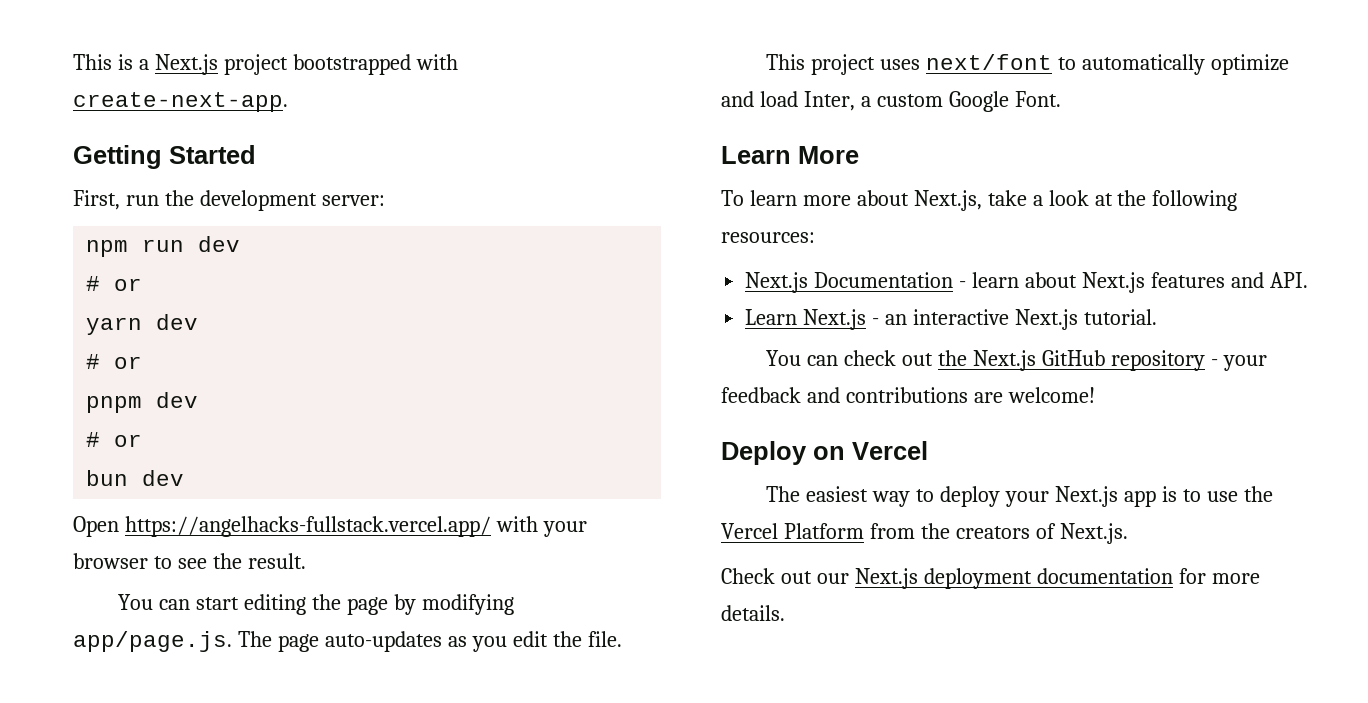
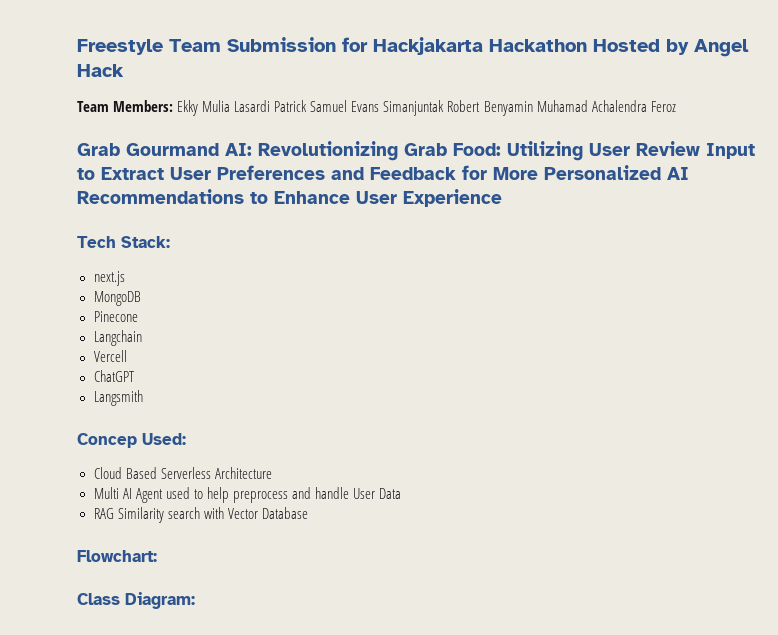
- This is a Next.js project bootstrapped with create-next-app.
- Getting Started
- First, run the development server:
- npm run dev
- # or
- yarn dev
- # or
- pnpm dev
- # or
- bun dev
- Open https://angelhacks-fullstack.vercel.app/ with your browser to see the result.
- You can start editing the page by modifying app/page.js. The page auto-updates as you edit the file.
- This project uses next/font to automatically optimize and load Inter, a custom Google Font.
- Learn More
- To learn more about Next.js, take a look at the following resources:
- Next.js Documentation - learn about Next.js features and API.
- Learn Next.js - an interactive Next.js tutorial.
- You can check out the Next.js GitHub repository - your feedback and contributions are welcome!
- Deploy on Vercel
- The easiest way to deploy your Next.js app is to use the Vercel Platform from the creators of Next.js.
- Check out our Next.js deployment documentation for more details.
+ Freestyle Team Submission for Hackjakarta Hackathon Hosted by Angel Hack
+ Team Members: Ekky Mulia Lasardi Patrick Samuel Evans Simanjuntak Robert Benyamin Muhamad Achalendra Feroz
+ Grab Gourmand AI: Revolutionizing Grab Food: Utilizing User Review Input to Extract User Preferences and Feedback for More Personalized AI Recommendations to Enhance User Experience
+ Tech Stack:
+ next.js
+ MongoDB
+ Pinecone
+ Langchain
+ Vercell
+ ChatGPT
+ Langsmith
+ Concep Used:
+ Cloud Based Serverless Architecture
+ Multi AI Agent used to help preprocess and handle User Data
+ RAG Similarity search with Vector Database
+ Flowchart:
+ Class Diagram:

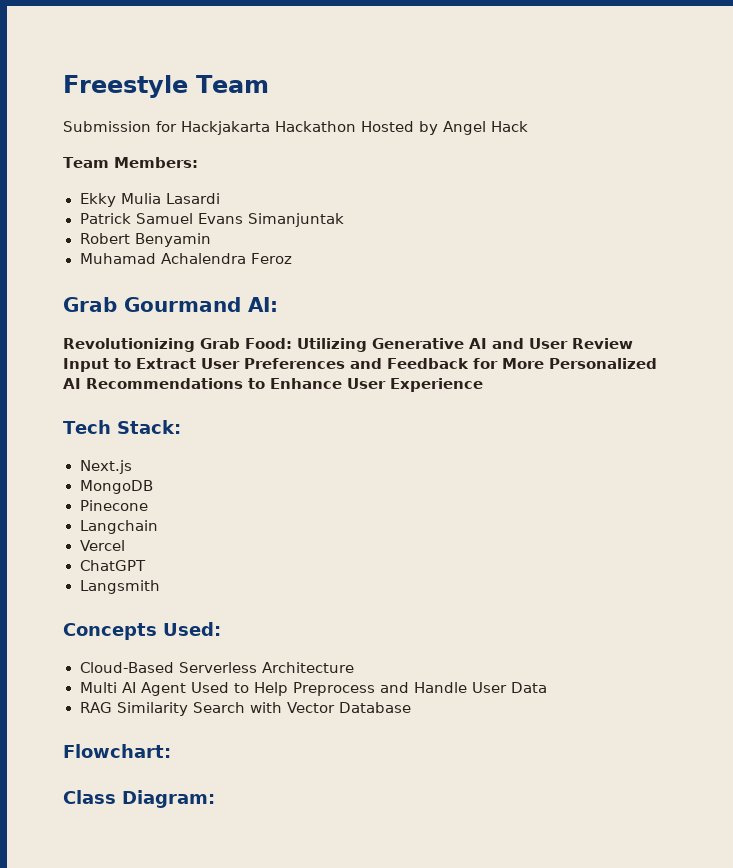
- Freestyle Team Submission for Hackjakarta Hackathon Hosted by Angel Hack
+ Freestyle Team
+ Submission for Hackjakarta Hackathon Hosted by Angel Hack
- Team Members: Ekky Mulia Lasardi Patrick Samuel Evans Simanjuntak Robert Benyamin Muhamad Achalendra Feroz
+ Team Members:
+ Ekky Mulia Lasardi
+ Patrick Samuel Evans Simanjuntak
+ Robert Benyamin
+ Muhamad Achalendra Feroz
- Grab Gourmand AI: Revolutionizing Grab Food: Utilizing User Review Input to Extract User Preferences and Feedback for More Personalized AI Recommendations to Enhance User Experience
+ Grab Gourmand AI:
+ Revolutionizing Grab Food: Utilizing Generative AI and User Review Input to Extract User Preferences and Feedback for More Personalized AI Recommendations to Enhance User Experience
- next.js
+ Next.js
- Vercell
+ Vercel
- Concep Used:
+ Concepts Used:
- Cloud Based Serverless Architecture
+ Cloud-Based Serverless Architecture
- Multi AI Agent used to help preprocess and handle User Data
+ Multi AI Agent Used to Help Preprocess and Handle User Data
- RAG Similarity search with Vector Database
+ RAG Similarity Search with Vector Database

